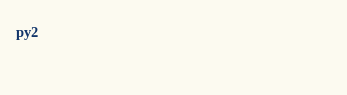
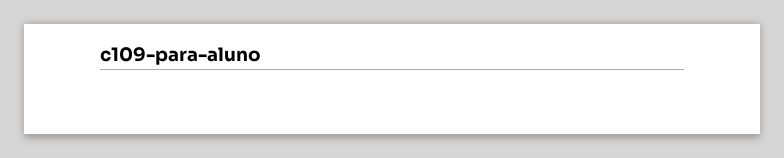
- py2
+ c109-para-aluno

